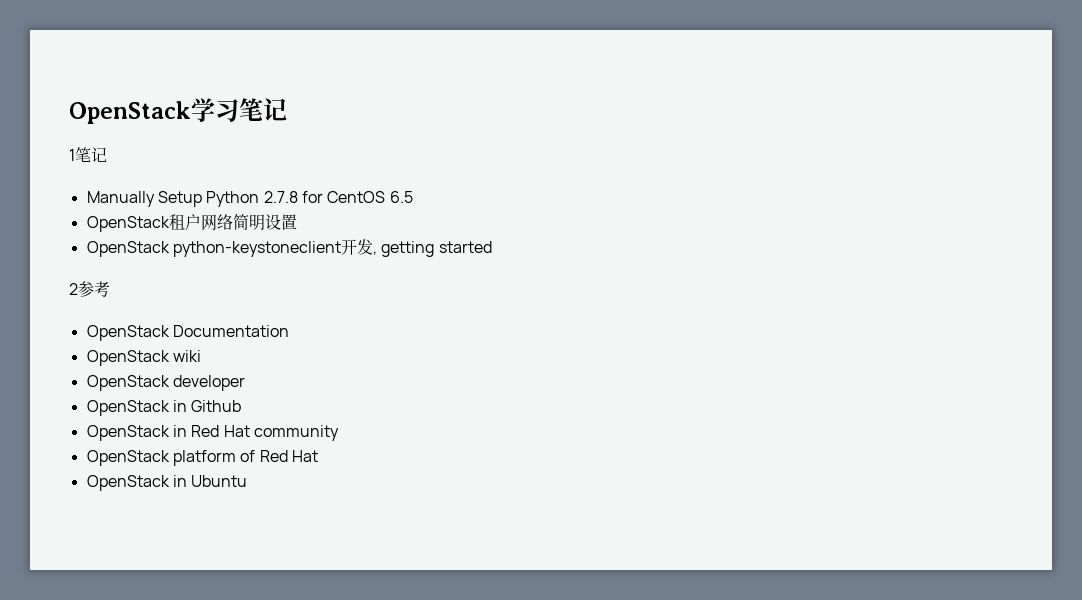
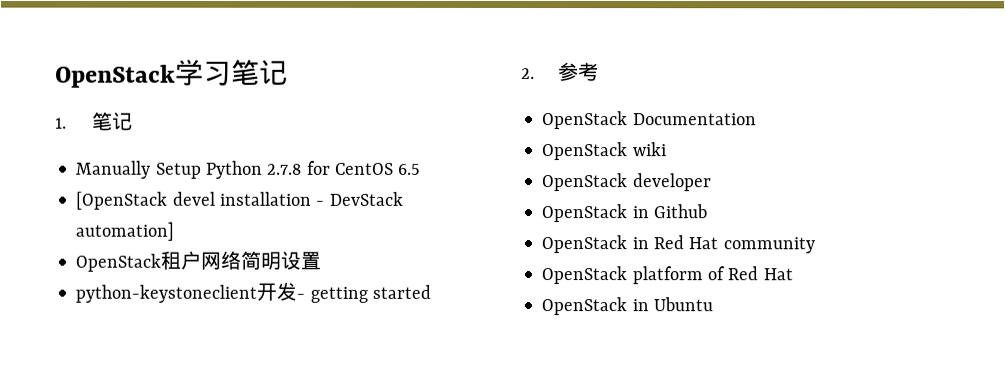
- 1笔记
+ 1.笔记
+ [OpenStack devel installation - DevStack automation]
- OpenStack python-keystoneclient开发, getting started
+ python-keystoneclient开发- getting started
- 2参考
+ 2.参考

